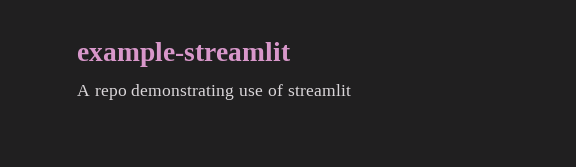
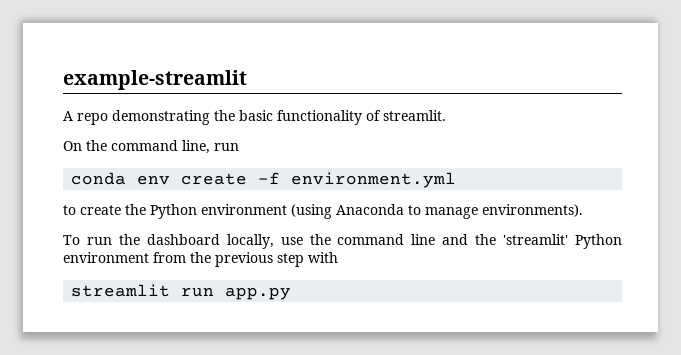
- A repo demonstrating use of streamlit
+ A repo demonstrating the basic functionality of streamlit.
+ On the command line, run
+ conda env create -f environment.yml
+ to create the Python environment (using Anaconda to manage environments).
+ To run the dashboard locally, use the command line and the 'streamlit' Python environment from the previous step with
+ streamlit run app.py

